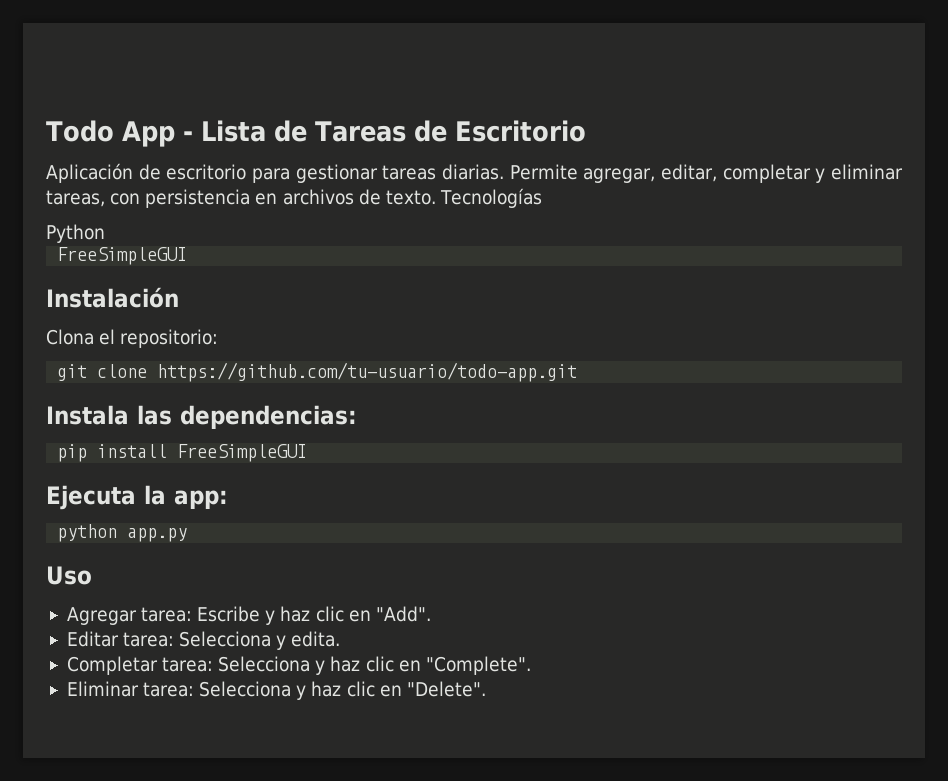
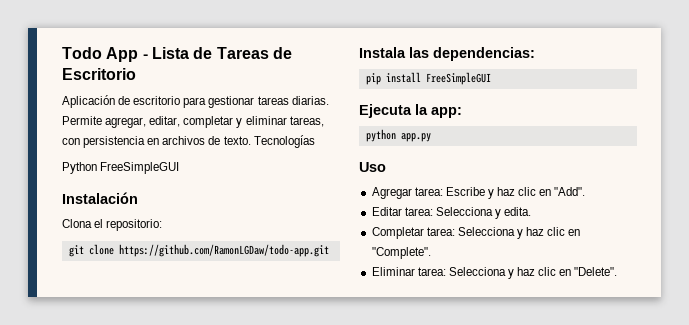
- Python
- FreeSimpleGUI
+ Python FreeSimpleGUI
- git clone https://github.com/tu-usuario/todo-app.git
+ git clone https://github.com/RamonLGDaw/todo-app.git

